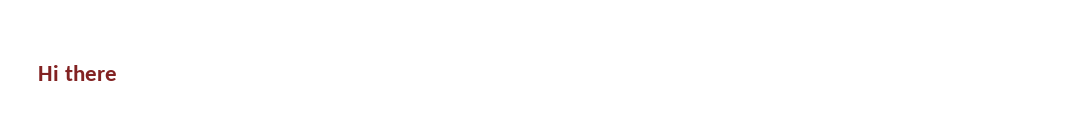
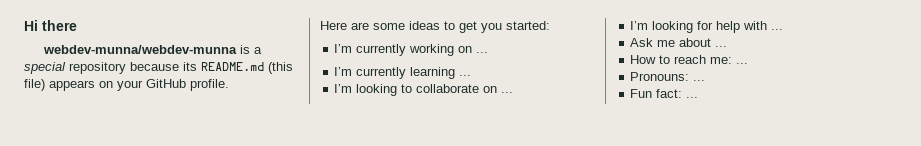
+ webdev-munna/webdev-munna is a special repository because its README.md (this file) appears on your GitHub profile.
+ Here are some ideas to get you started:
+ I’m currently working on ...
+ I’m currently learning ...
+ I’m looking to collaborate on ...
+ I’m looking for help with ...
+ Ask me about ...
+ How to reach me: ...
+ Pronouns: ...
+ Fun fact: ...

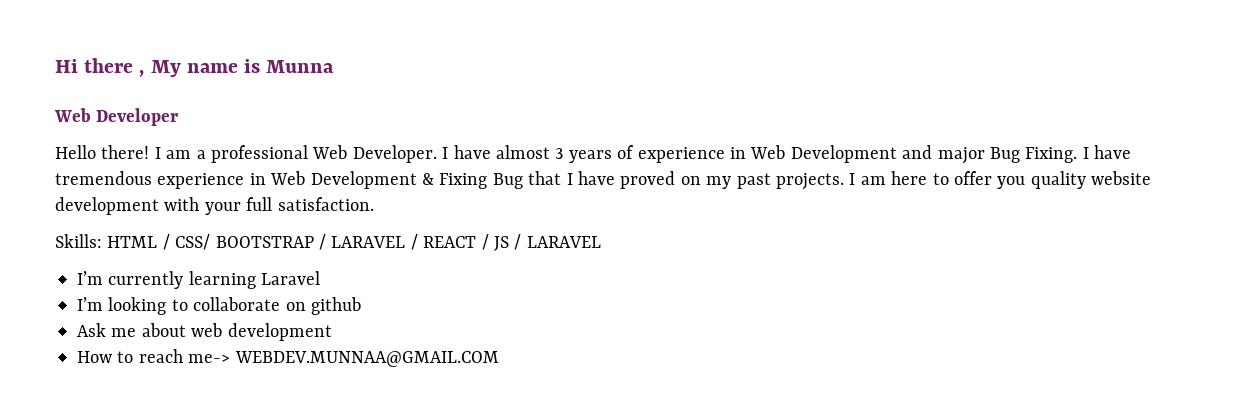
- Hi there
- webdev-munna/webdev-munna is a special repository because its README.md (this file) appears on your GitHub profile.
- Here are some ideas to get you started:
- I’m currently working on ...
+ Hi there , My name is Munna
+ Web Developer
+ Hello there! I am a professional Web Developer. I have almost 3 years of experience in Web Development and major Bug Fixing. I have tremendous experience in Web Development & Fixing Bug that I have proved on my past projects. I am here to offer you quality website development with your full satisfaction.
+ Skills: HTML / CSS/ BOOTSTRAP / LARAVEL / REACT / JS / LARAVEL
- I’m currently learning ...
+ I’m currently learning Laravel
- I’m looking to collaborate on ...
- I’m looking for help with ...
+ I’m looking to collaborate on github
- Ask me about ...
+ Ask me about web development
- How to reach me: ...
- Pronouns: ...
- Fun fact: ...
+ How to reach me-> WEBDEV.MUNNAA@GMAIL.COM

